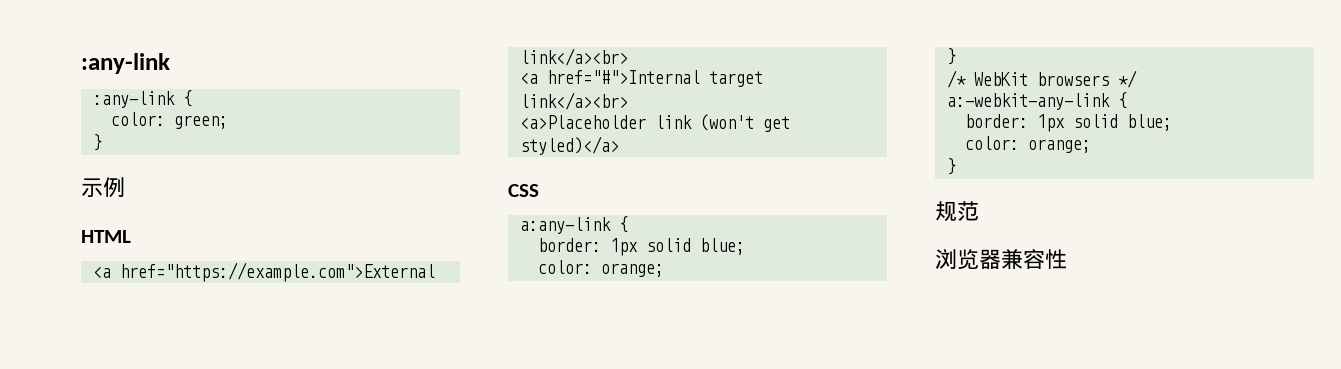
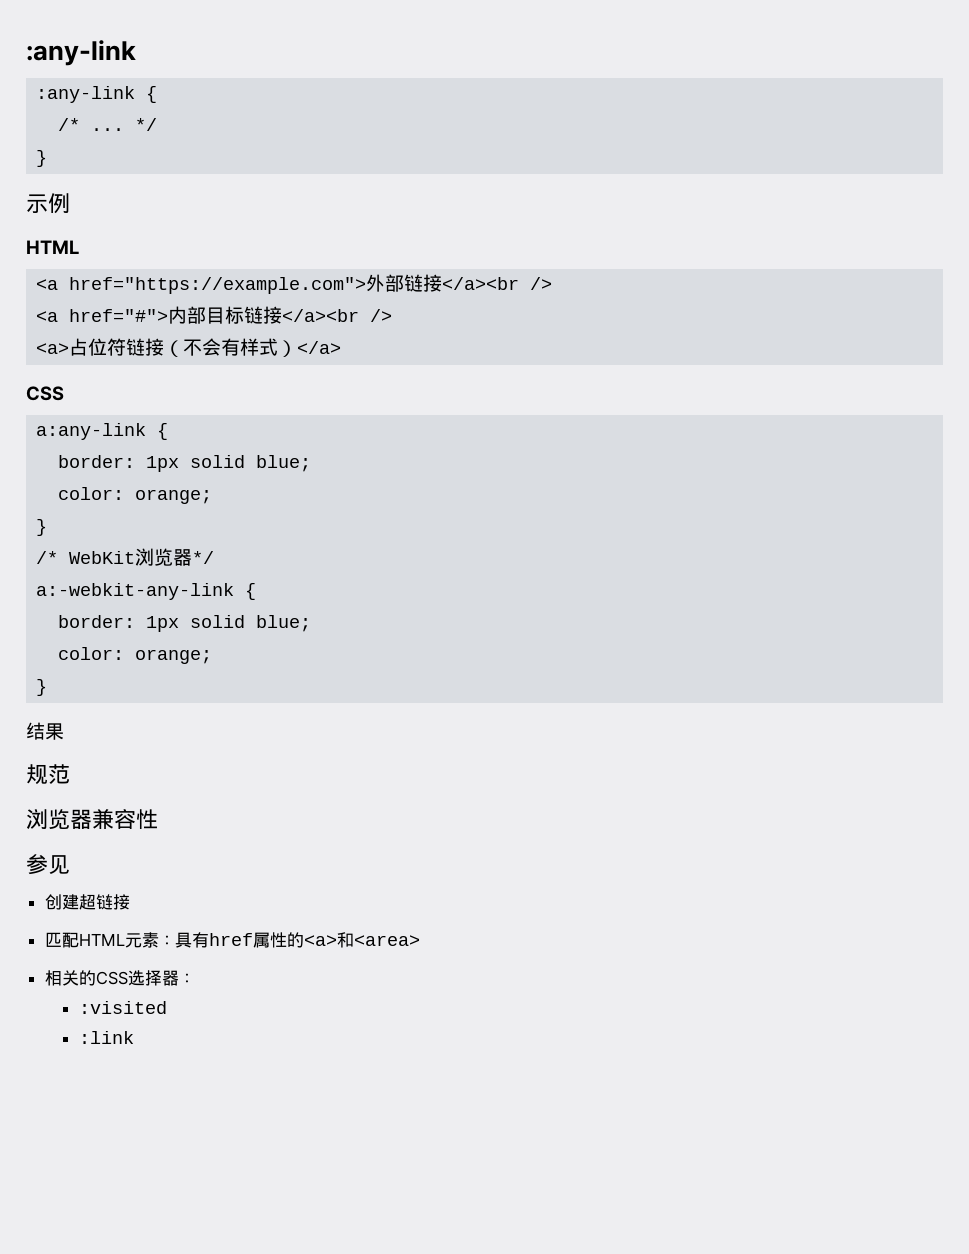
- color: green;
+ /* ... */
- <a href="https://example.com">External link</a><br>
- <a href="#">Internal target link</a><br>
- <a>Placeholder link (won't get styled)</a>
+ <a href="https://example.com">外部链接</a><br />
+ <a href="#">内部目标链接</a><br />
+ <a>占位符链接（不会有样式）</a>
- /* WebKit browsers */
+ /* WebKit浏览器*/
+ 结果
+ 参见
+ 创建超链接
+ 匹配HTML元素：具有href属性的<a>和<area>
+ 相关的CSS选择器：
+ :visited
+ :link

